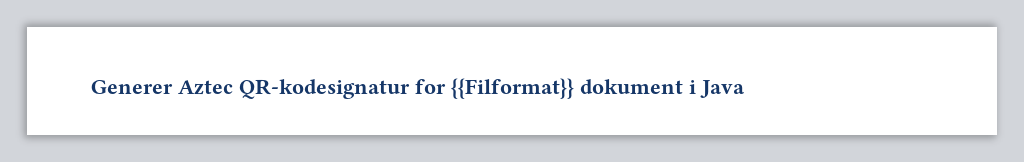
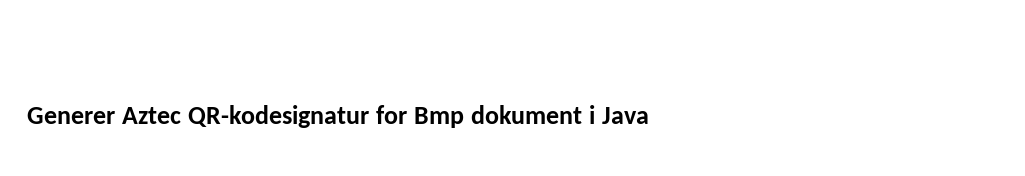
- Generer Aztec QR-kodesignatur for {{Filformat}} dokument i Java
+ Generer Aztec QR-kodesignatur for Bmp dokument i Java

